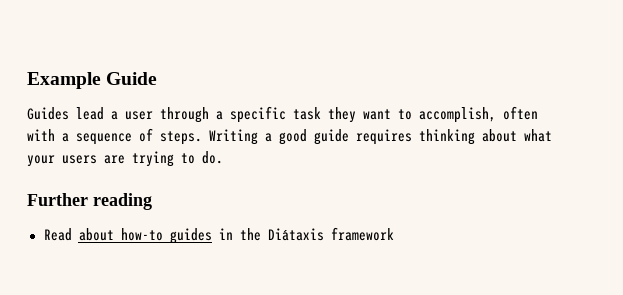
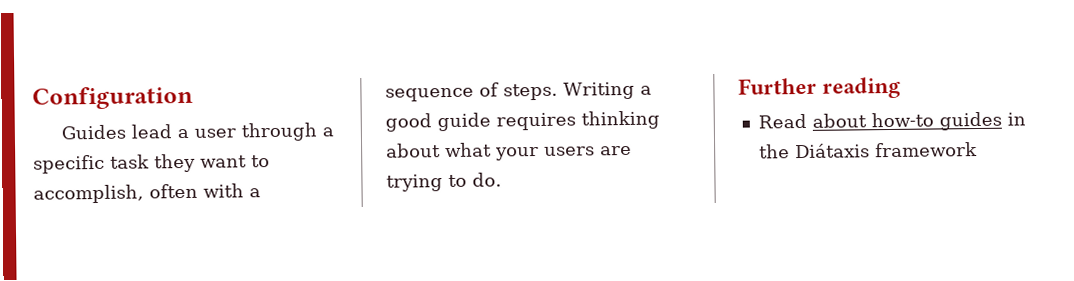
- Example Guide
+ Configuration

